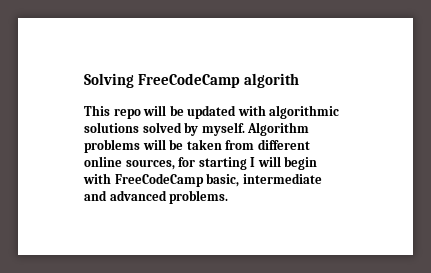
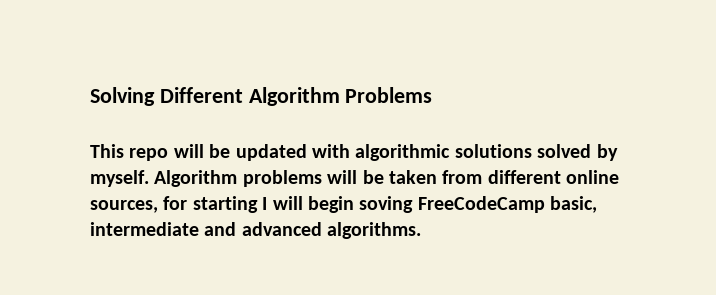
- Solving FreeCodeCamp algorith
+ Solving Different Algorithm Problems
- Algorithm problems will be taken from different online sources, for starting I will begin with FreeCodeCamp basic, intermediate and advanced problems.
+ Algorithm problems will be taken from different online sources, for starting I will begin soving FreeCodeCamp basic, intermediate and advanced algorithms.

